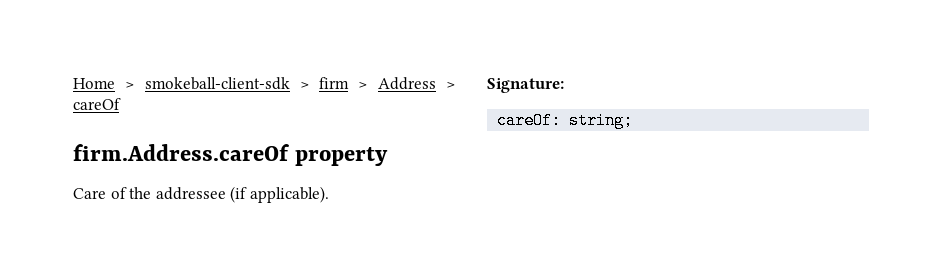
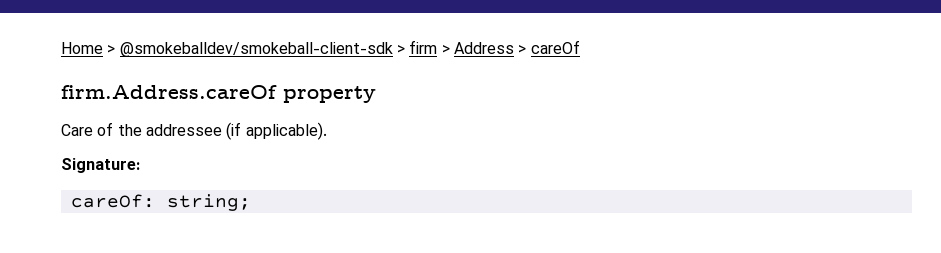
- Home > smokeball-client-sdk > firm > Address > careOf
+ Home > @smokeballdev/smokeball-client-sdk > firm > Address > careOf

